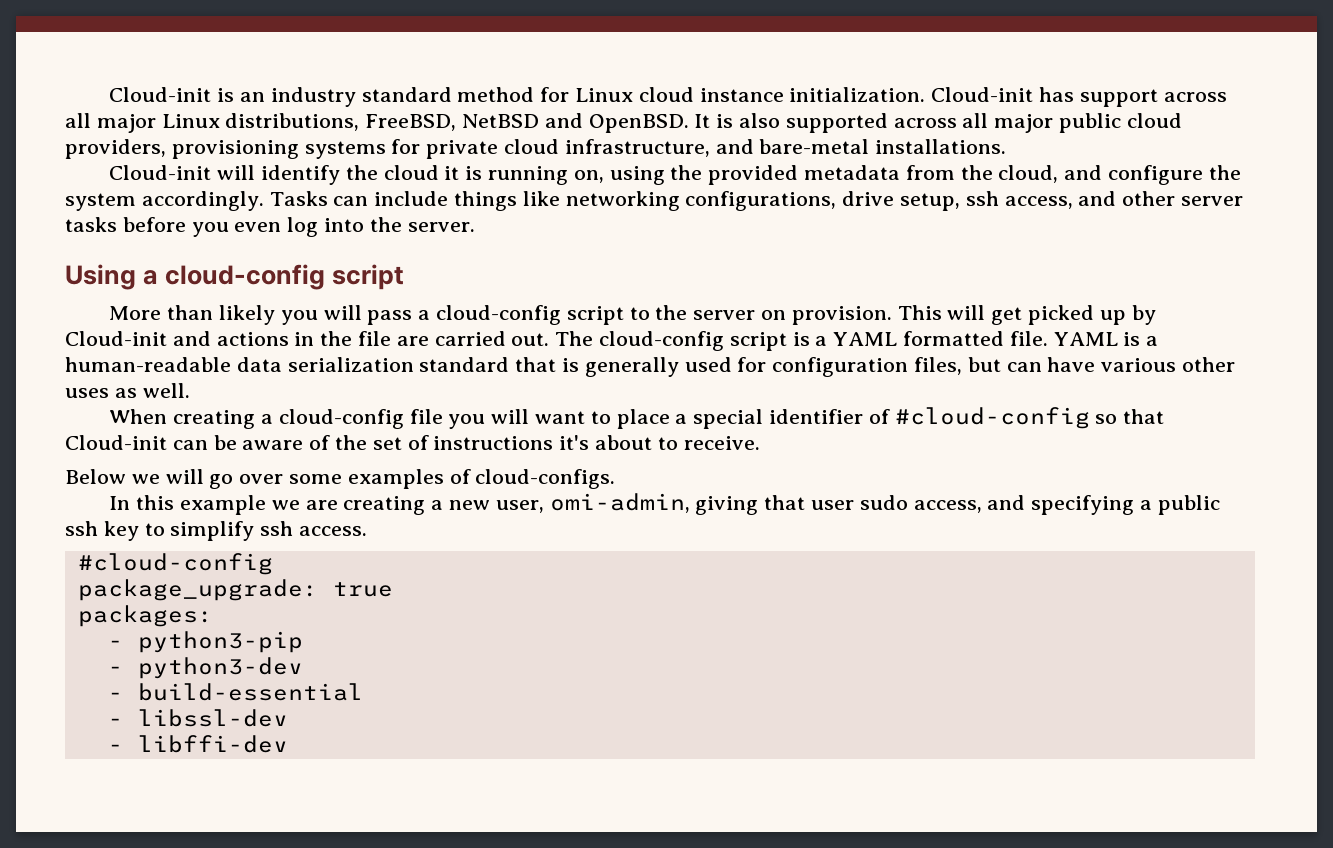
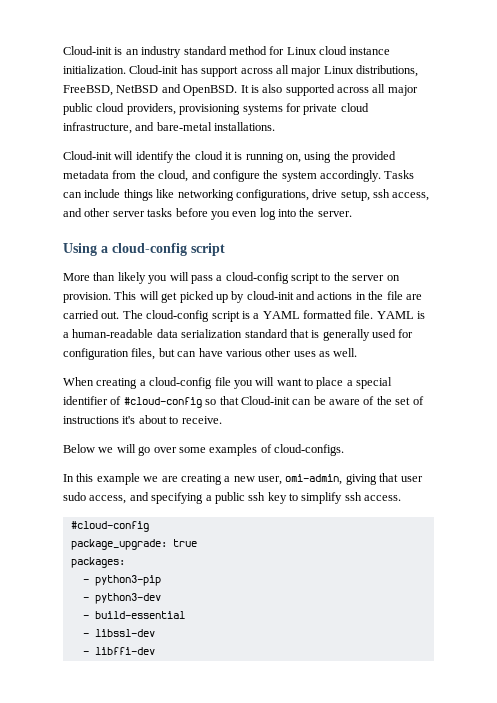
- This will get picked up by Cloud-init and actions in the file are carried out.
+ This will get picked up by cloud-init and actions in the file are carried out.

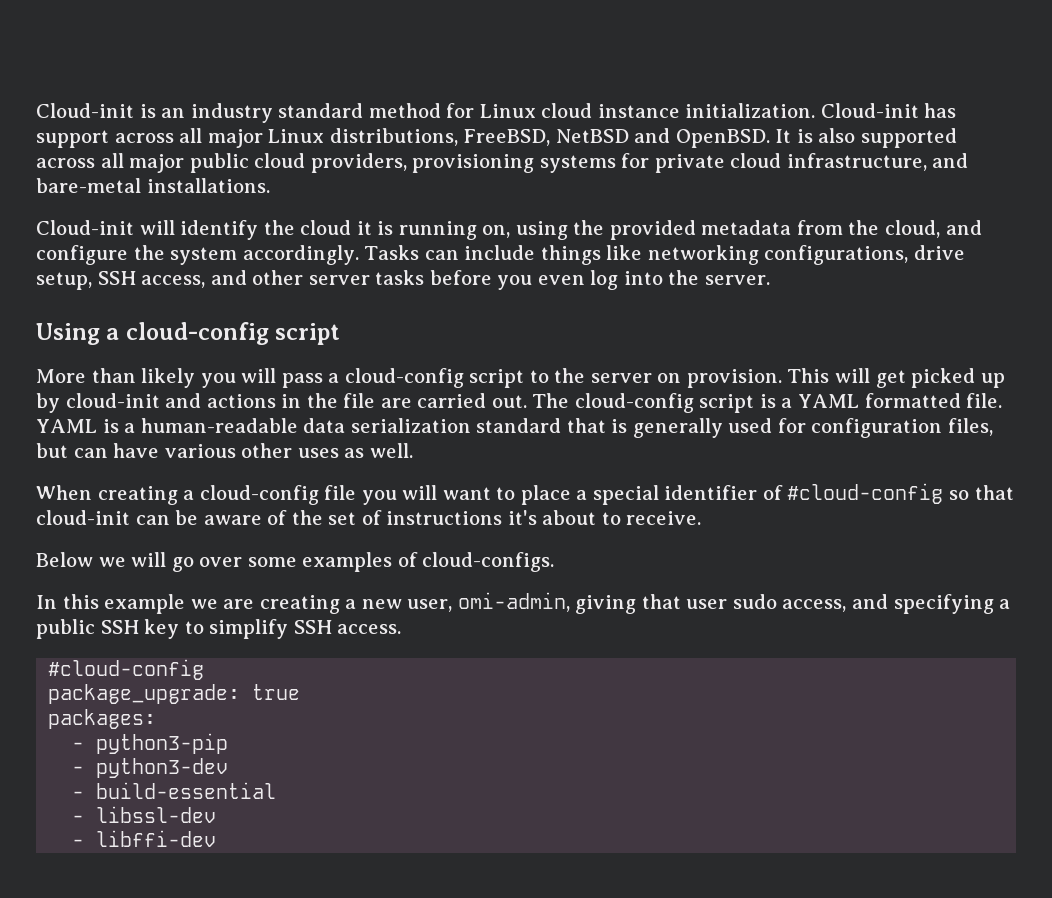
- Tasks can include things like networking configurations, drive setup, ssh access, and other server tasks before you even log into the server.
+ Tasks can include things like networking configurations, drive setup, SSH access, and other server tasks before you even log into the server.
- When creating a cloud-config file you will want to place a special identifier of #cloud-config so that Cloud-init can be aware of the set of instructions it's about to receive.
+ When creating a cloud-config file you will want to place a special identifier of #cloud-config so that cloud-init can be aware of the set of instructions it's about to receive.
- In this example we are creating a new user, omi-admin, giving that user sudo access, and specifying a public ssh key to simplify ssh access.
+ In this example we are creating a new user, omi-admin, giving that user sudo access, and specifying a public SSH key to simplify SSH access.

